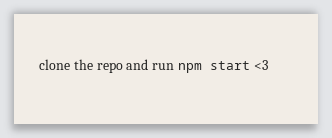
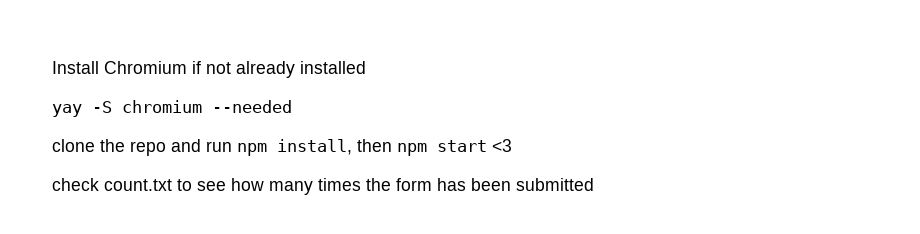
+ Install Chromium if not already installed
+ yay -S chromium --needed
- clone the repo and run npm start <3
+ clone the repo and run npm install, then npm start <3
+ check count.txt to see how many times the form has been submitted

